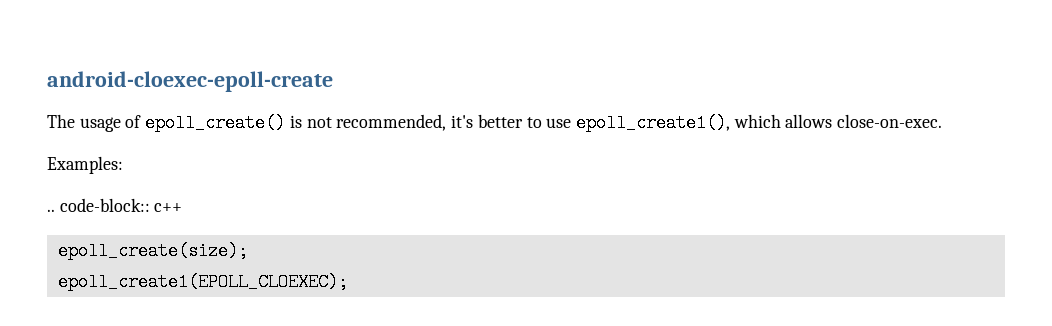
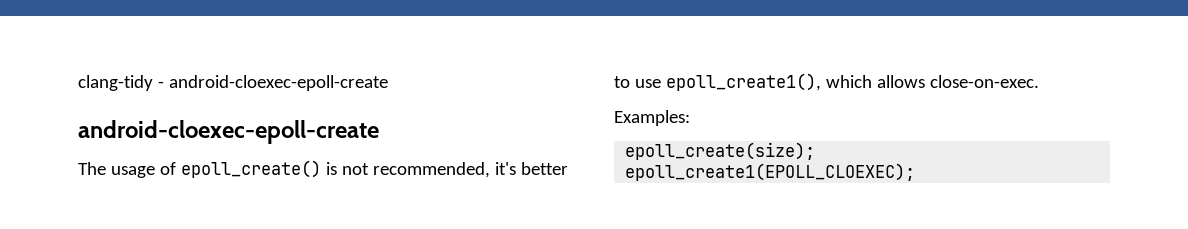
+ clang-tidy - android-cloexec-epoll-create
- .. code-block:: c++

